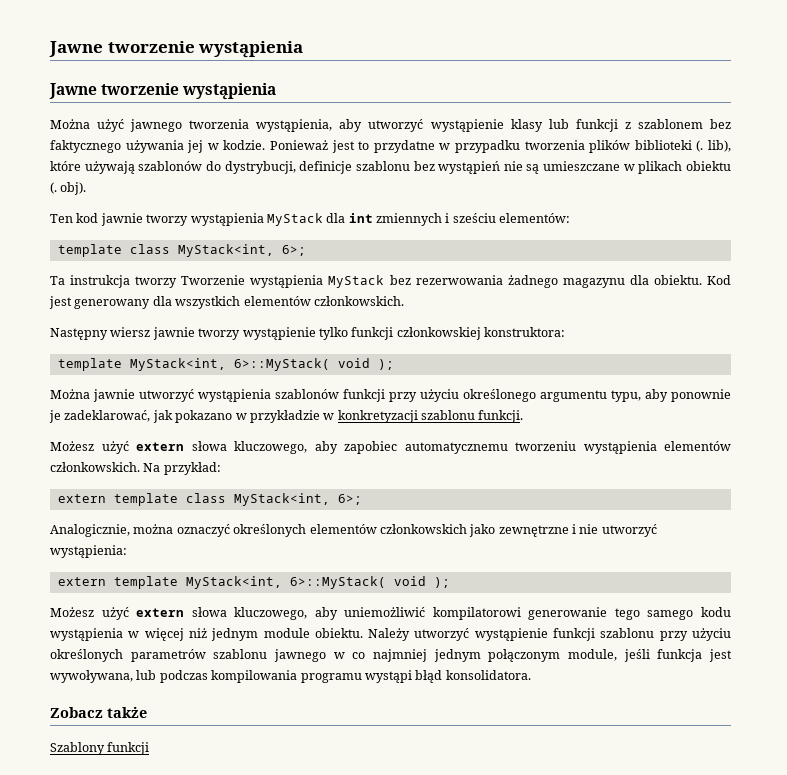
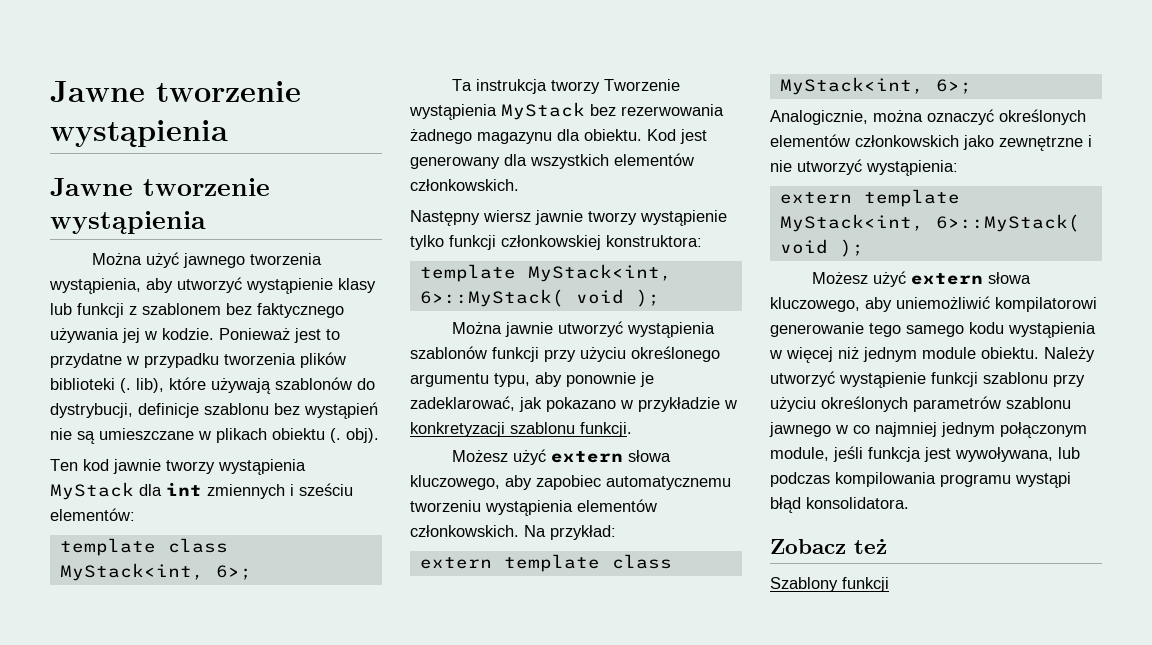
- Zobacz także
+ Zobacz też

